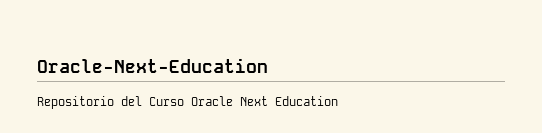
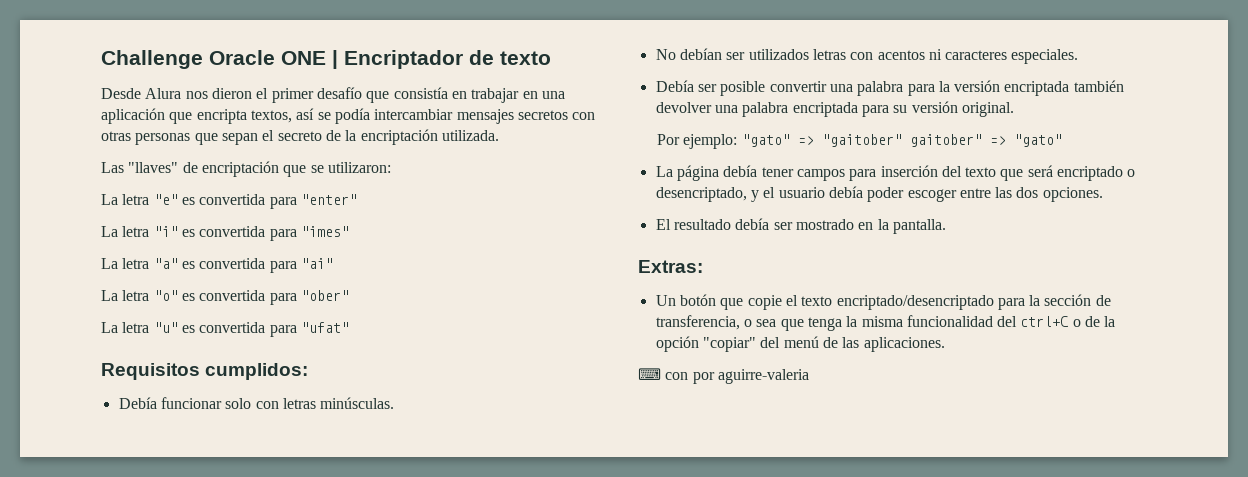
- Oracle-Next-Education
- Repositorio del Curso Oracle Next Education
+ Challenge Oracle ONE | Encriptador de texto
+ Desde Alura nos dieron el primer desafío que consistía en trabajar en una aplicación que encripta textos, así se podía intercambiar mensajes secretos con otras personas que sepan el secreto de la encriptación utilizada.
+ Las "llaves" de encriptación que se utilizaron:
+ La letra "e" es convertida para "enter"
+ La letra "i" es convertida para "imes"
+ La letra "a" es convertida para "ai"
+ La letra "o" es convertida para "ober"
+ La letra "u" es convertida para "ufat"
+ Requisitos cumplidos:
+ Debía funcionar solo con letras minúsculas.
+ No debían ser utilizados letras con acentos ni caracteres especiales.
+ Debía ser posible convertir una palabra para la versión encriptada también devolver una palabra encriptada para su versión original.
+ Por ejemplo: "gato" => "gaitober" gaitober" => "gato"
+ La página debía tener campos para inserción del texto que será encriptado o desencriptado, y el usuario debía poder escoger entre las dos opciones.
+ El resultado debía ser mostrado en la pantalla.
+ Extras:
+ Un botón que copie el texto encriptado/desencriptado para la sección de transferencia, o sea que tenga la misma funcionalidad del ctrl+C o de la opción "copiar" del menú de las aplicaciones.
+ ⌨ con por aguirre-valeria

